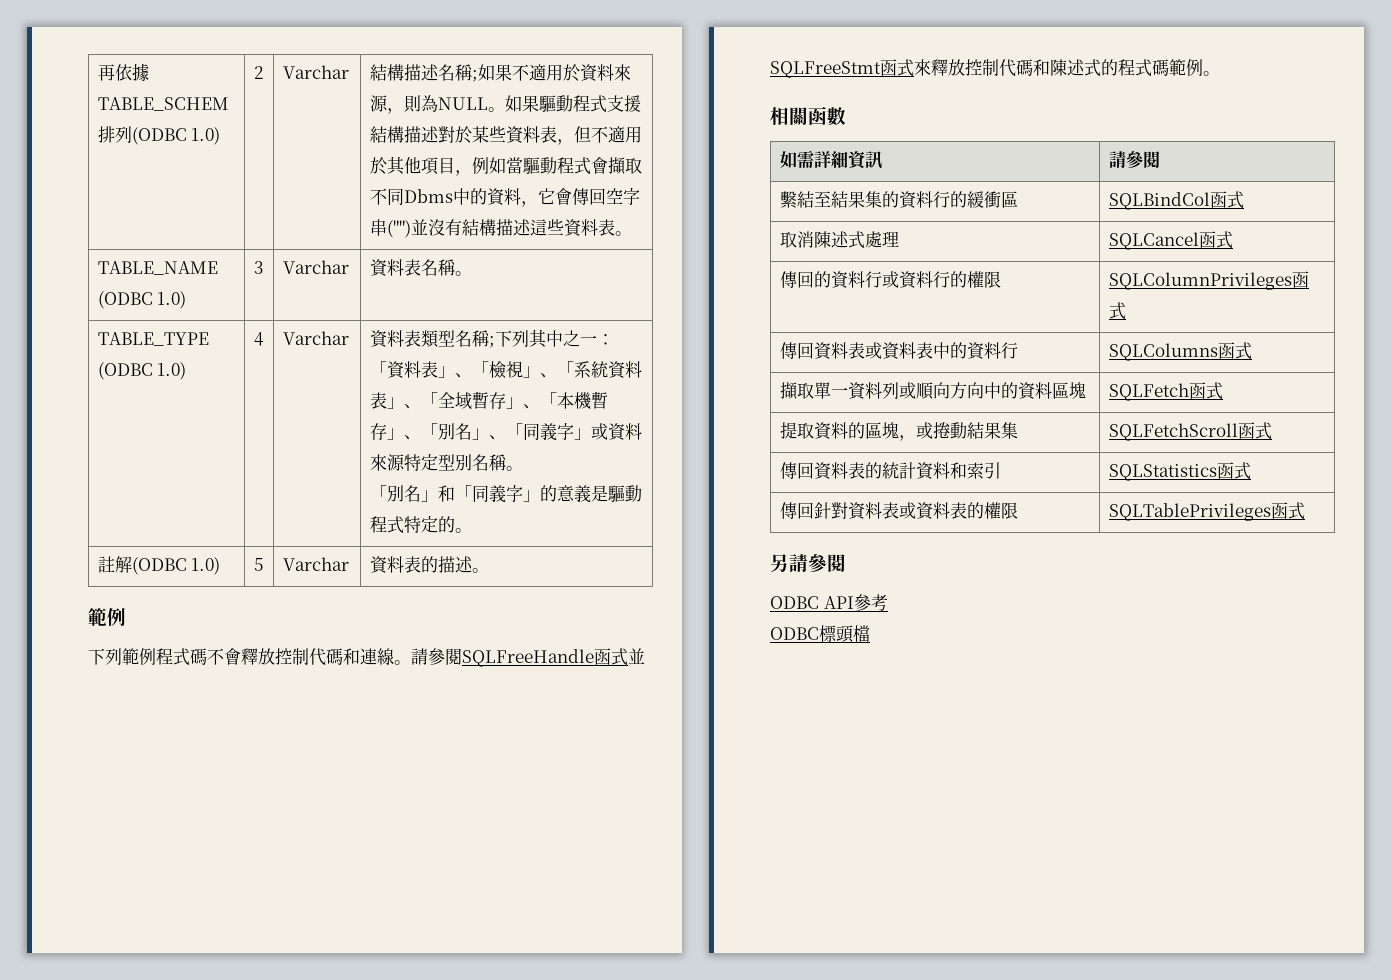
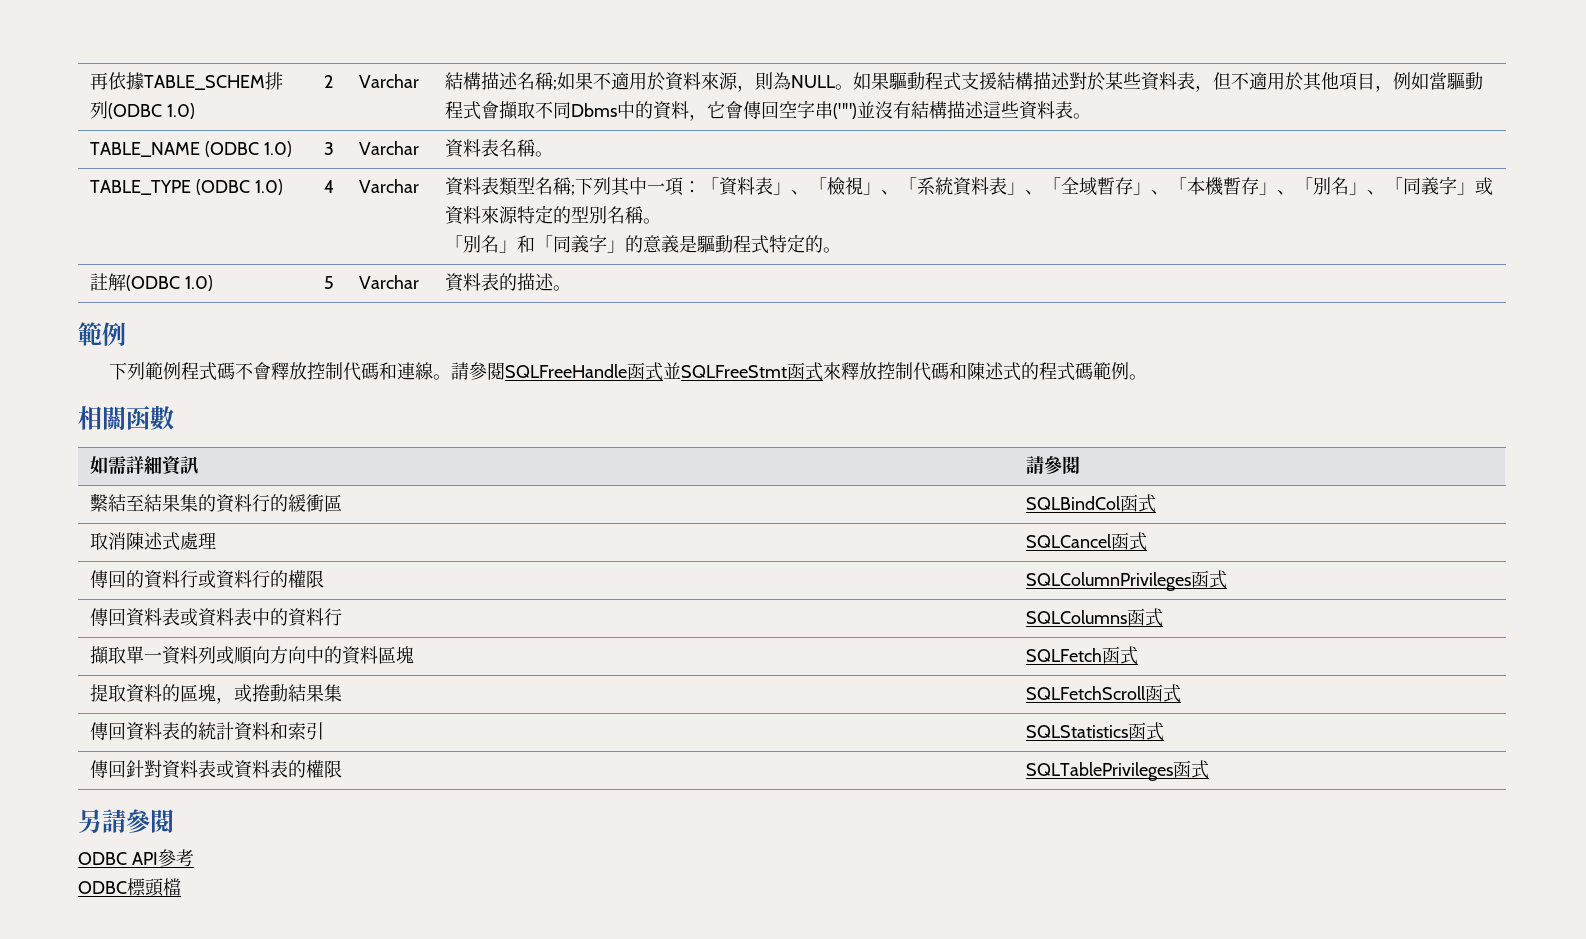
- 資料表類型名稱;下列其中之一：「資料表」、「檢視」、「系統資料表」、「全域暫存」、「本機暫存」、「別名」、「同義字」或資料來源特定型別名稱。
+ 資料表類型名稱;下列其中一項：「資料表」、「檢視」、「系統資料表」、「全域暫存」、「本機暫存」、「別名」、「同義字」或資料來源特定的型別名稱。

